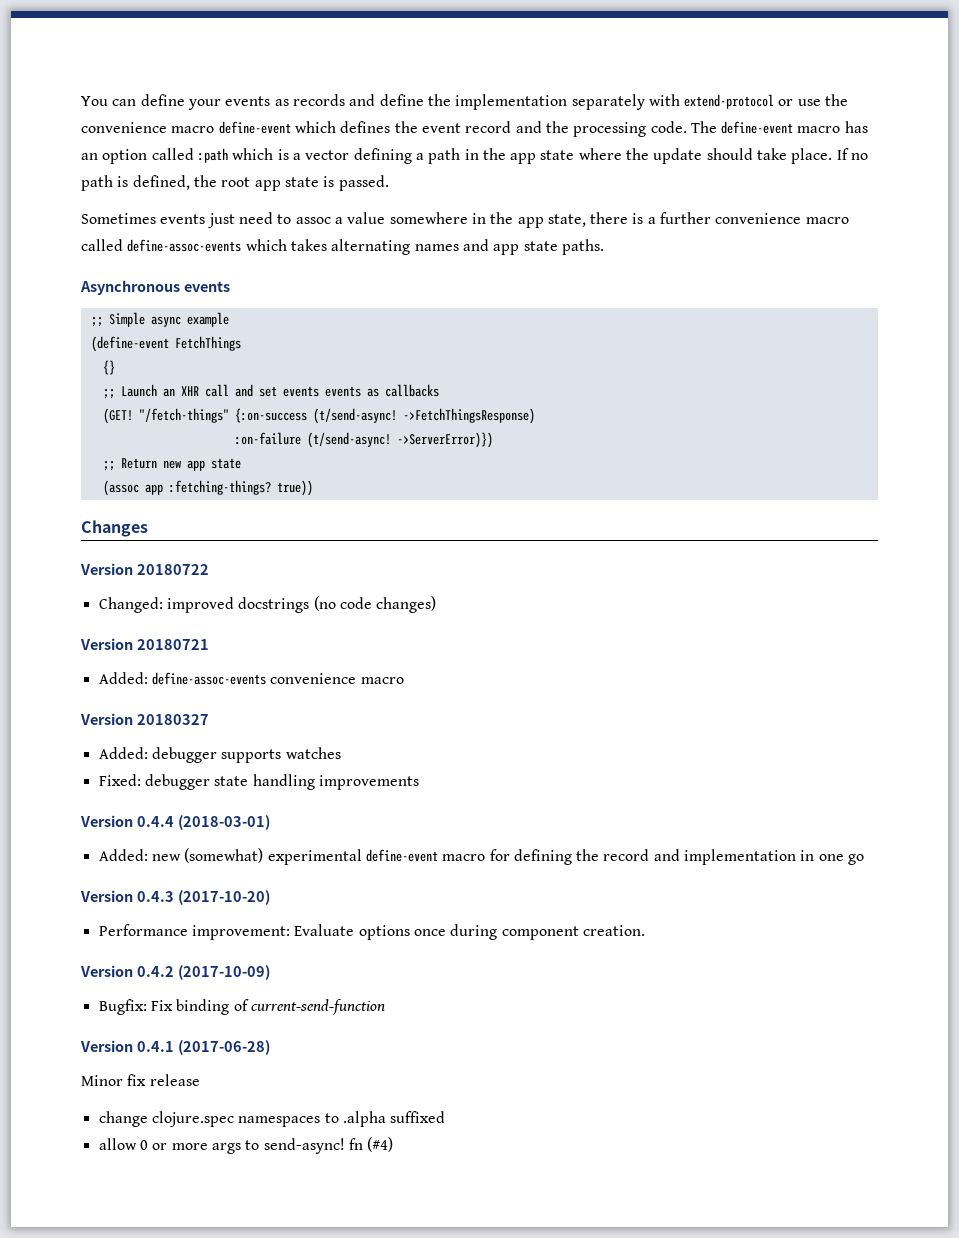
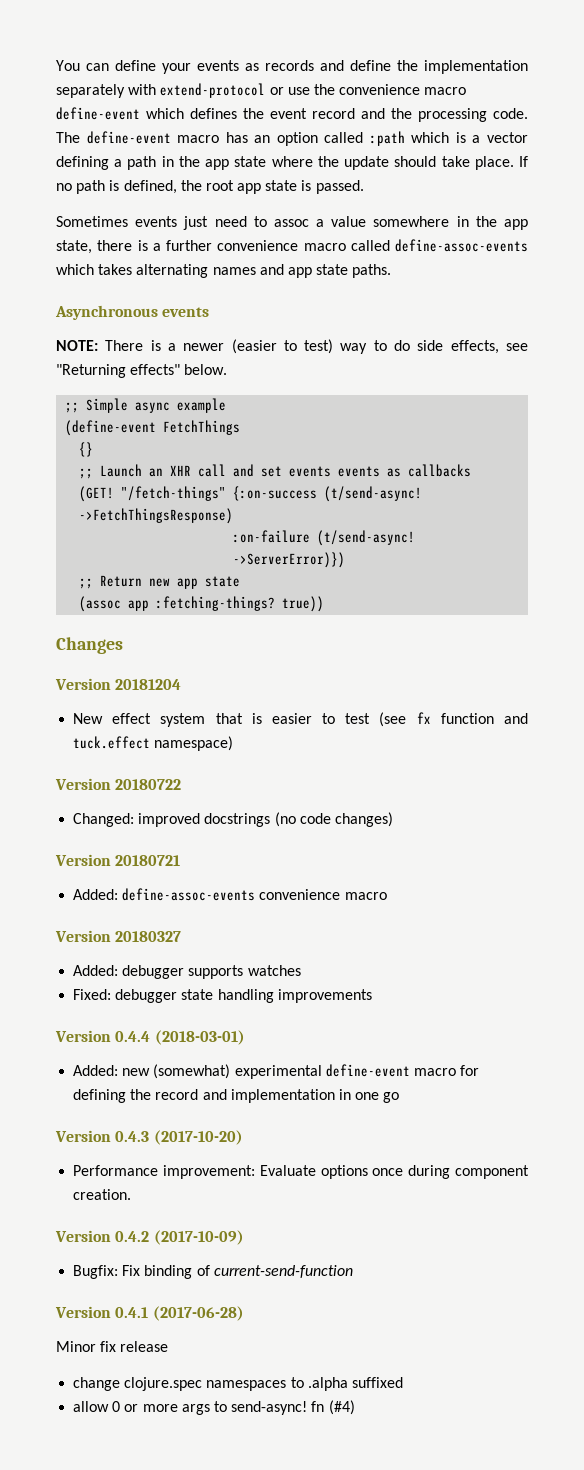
+ NOTE: There is a newer (easier to test) way to do side effects, see "Returning effects" below.
+ Version 20181204
+ New effect system that is easier to test (see fx function and tuck.effect namespace)

